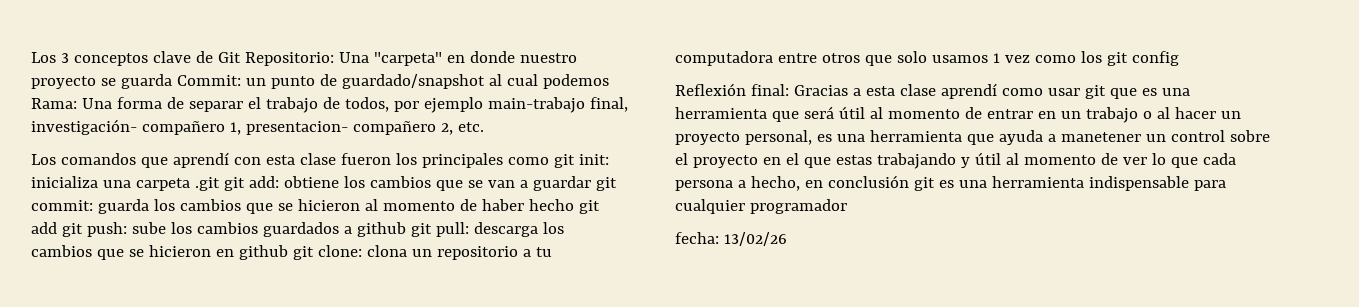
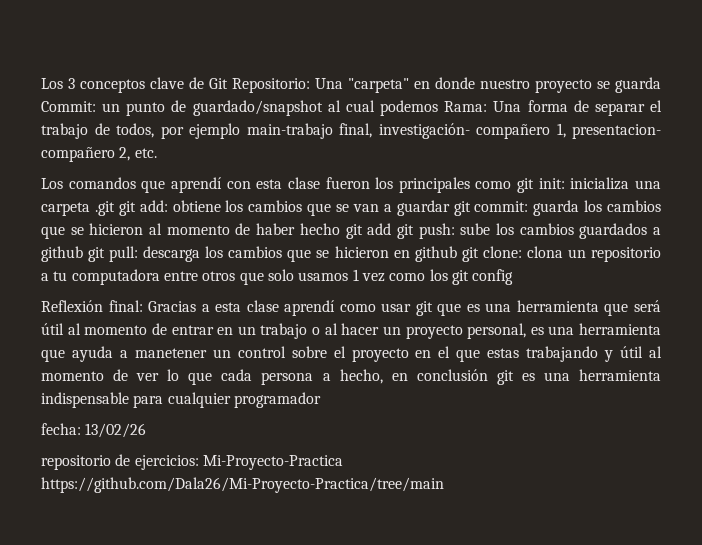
+ repositorio de ejercicios: Mi-Proyecto-Practica https://github.com/Dala26/Mi-Proyecto-Practica/tree/main

